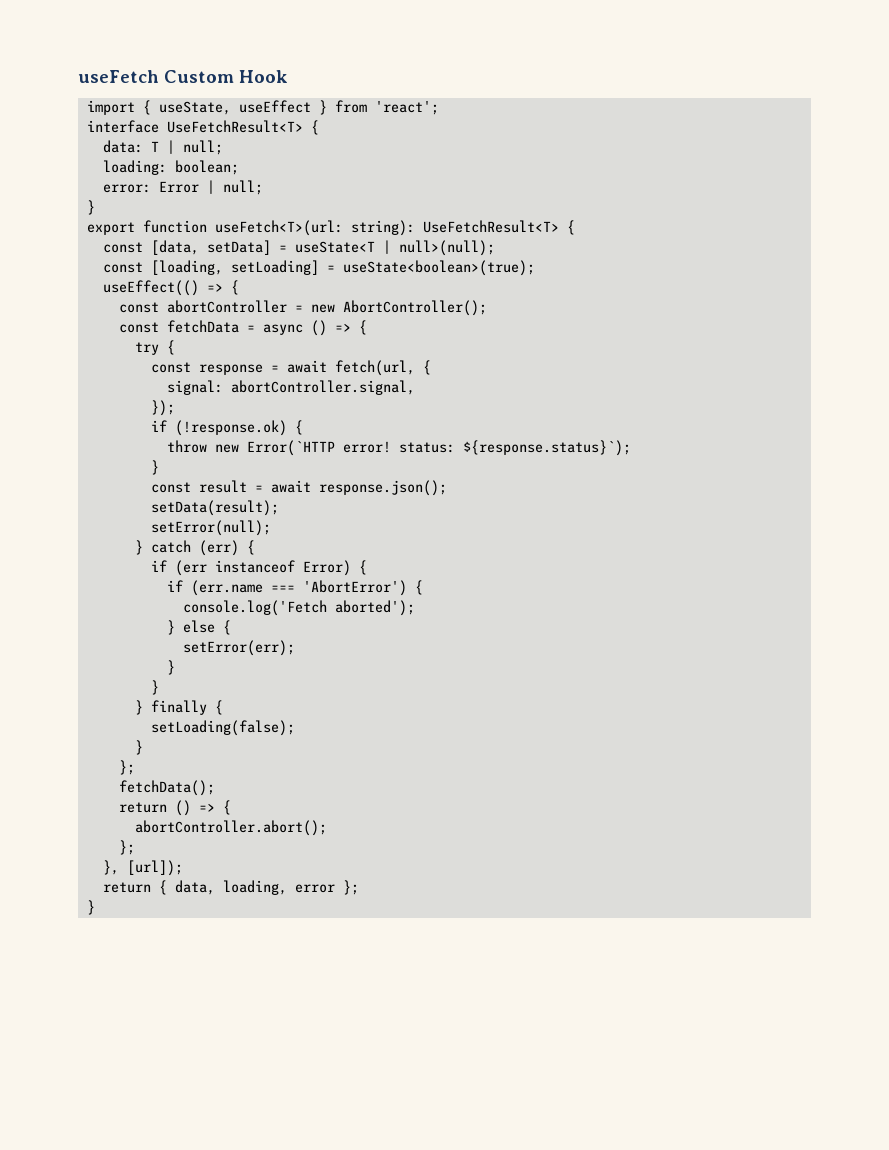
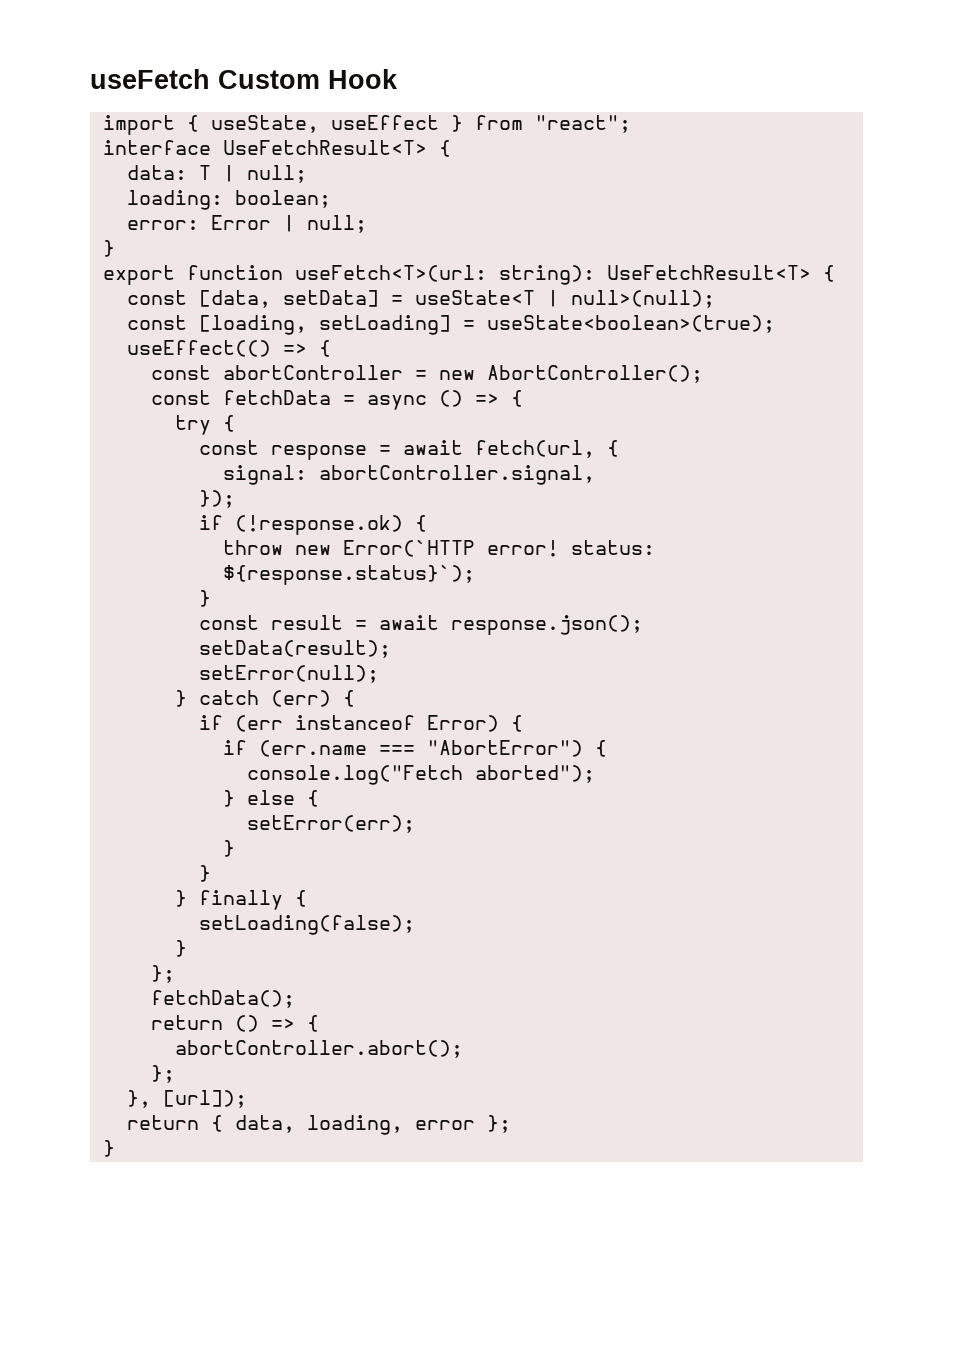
- import { useState, useEffect } from 'react';
+ import { useState, useEffect } from "react";
- if (err.name === 'AbortError') {
- console.log('Fetch aborted');
+ if (err.name === "AbortError") {
+ console.log("Fetch aborted");

